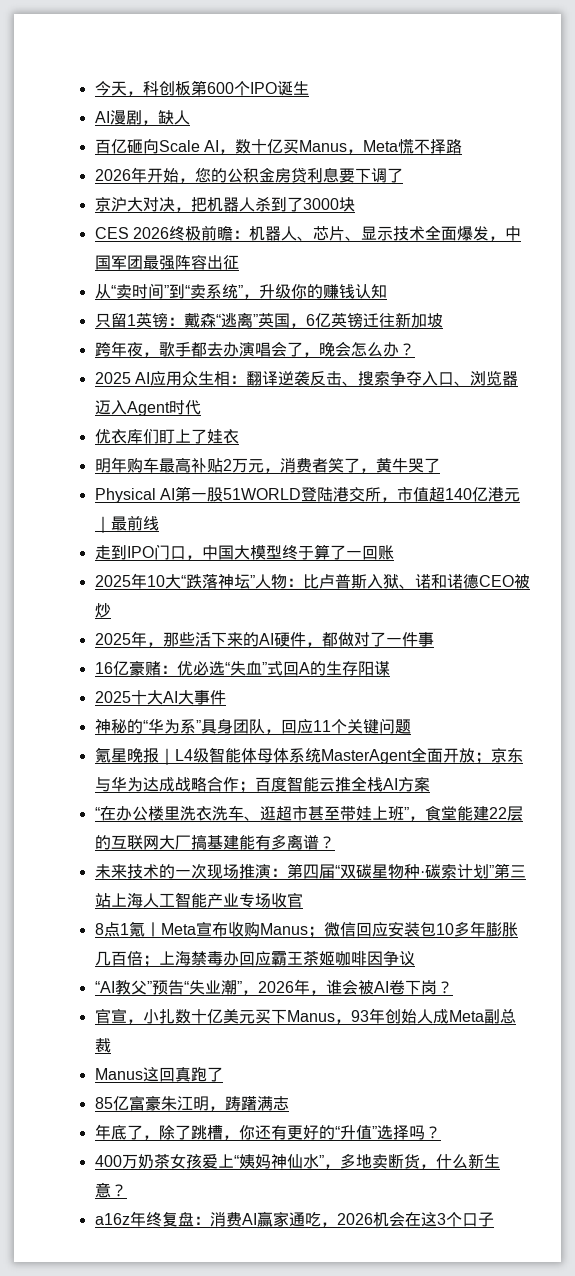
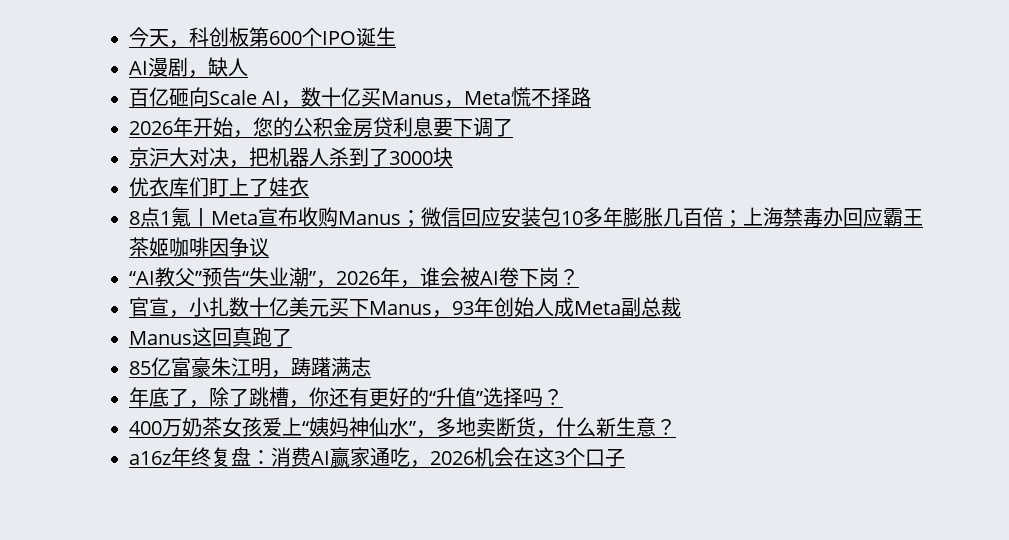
- CES 2026终极前瞻：机器人、芯片、显示技术全面爆发，中国军团最强阵容出征
- 从“卖时间”到“卖系统”，升级你的赚钱认知
- 只留1英镑：戴森“逃离”英国，6亿英镑迁往新加坡
- 跨年夜，歌手都去办演唱会了，晚会怎么办？
- 2025 AI应用众生相：翻译逆袭反击、搜索争夺入口、浏览器迈入Agent时代
- 明年购车最高补贴2万元，消费者笑了，黄牛哭了
- Physical AI第一股51WORLD登陆港交所，市值超140亿港元｜最前线
- 走到IPO门口，中国大模型终于算了一回账
- 2025年10大“跌落神坛”人物：比卢普斯入狱、诺和诺德CEO被炒
- 2025年，那些活下来的AI硬件，都做对了一件事
- 16亿豪赌：优必选“失血”式回A的生存阳谋
- 2025十大AI大事件
- 神秘的“华为系”具身团队，回应11个关键问题
- 氪星晚报｜L4级智能体母体系统MasterAgent全面开放；京东与华为达成战略合作；百度智能云推全栈AI方案
- “在办公楼里洗衣洗车、逛超市甚至带娃上班”，食堂能建22层的互联网大厂搞基建能有多离谱？
- 未来技术的一次现场推演：第四届“双碳星物种·碳索计划”第三站上海人工智能产业专场收官

